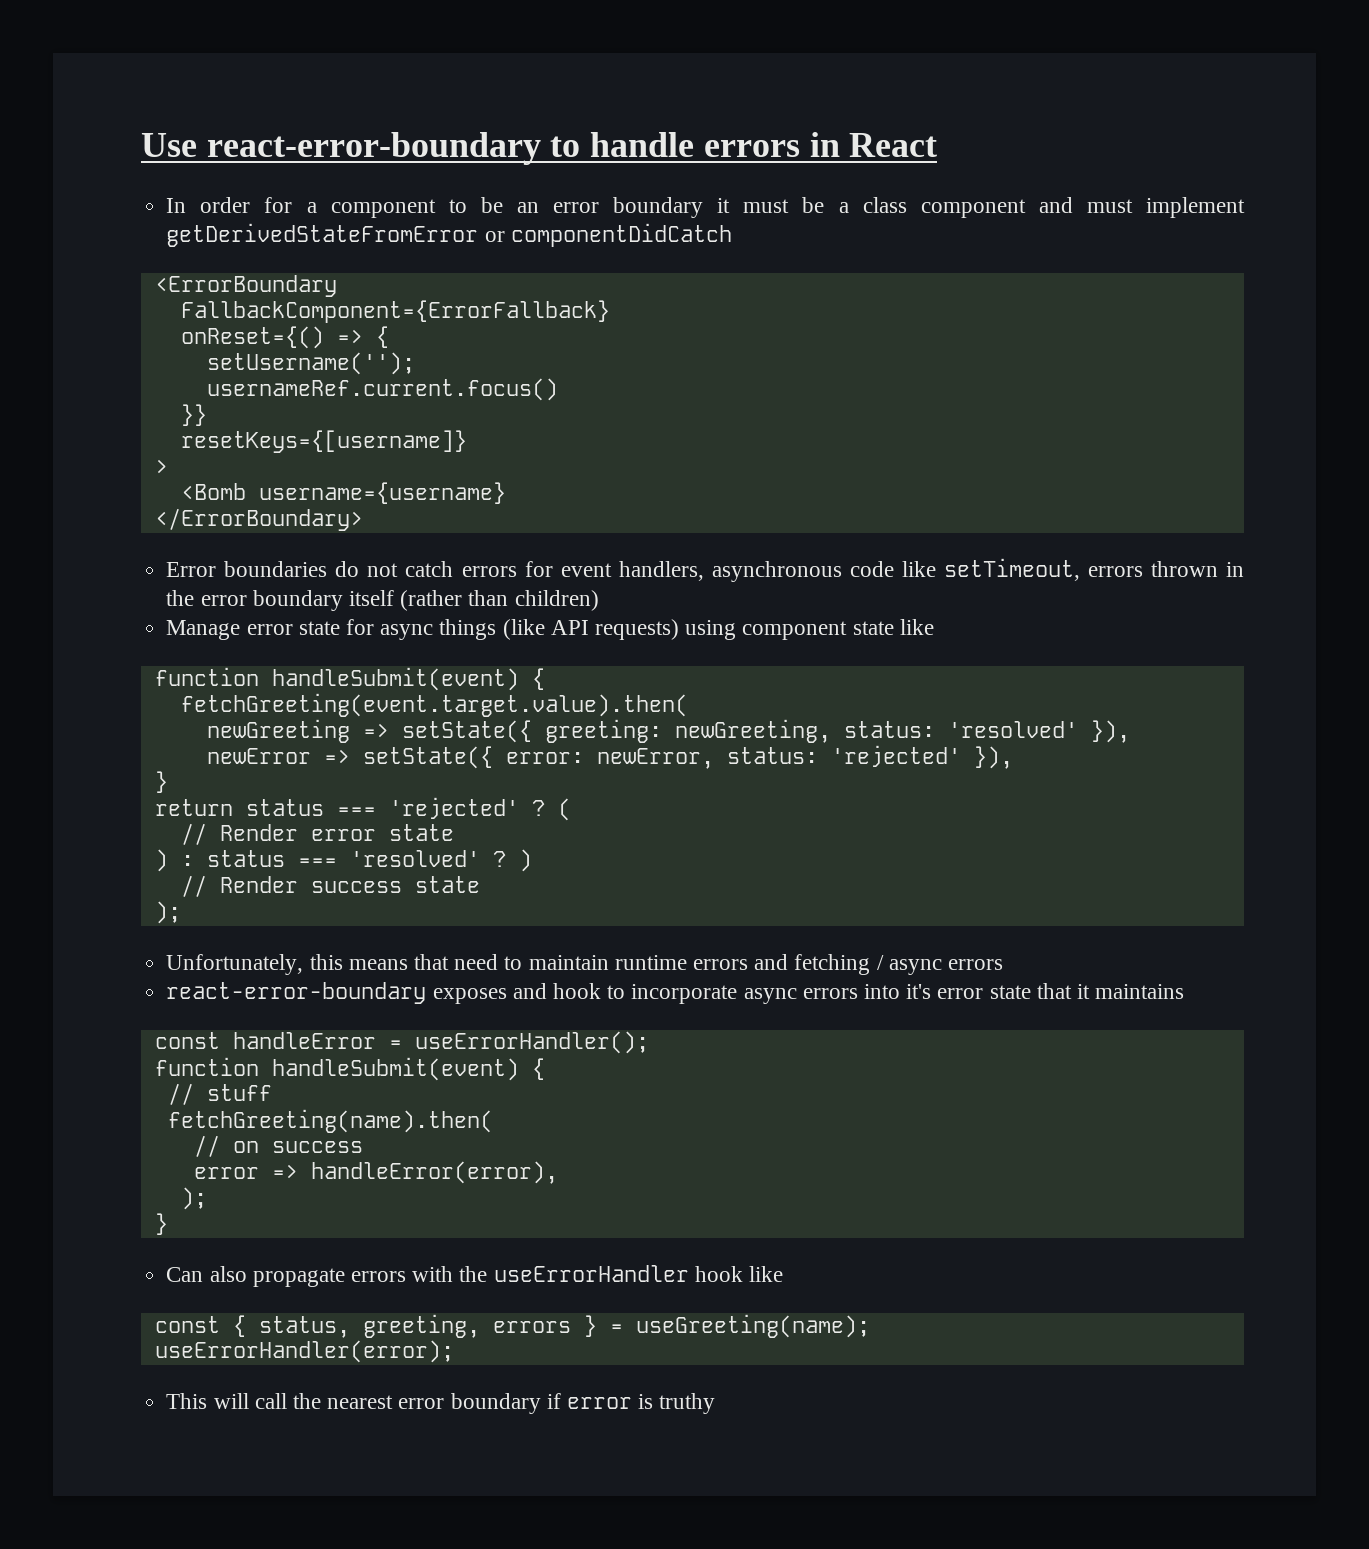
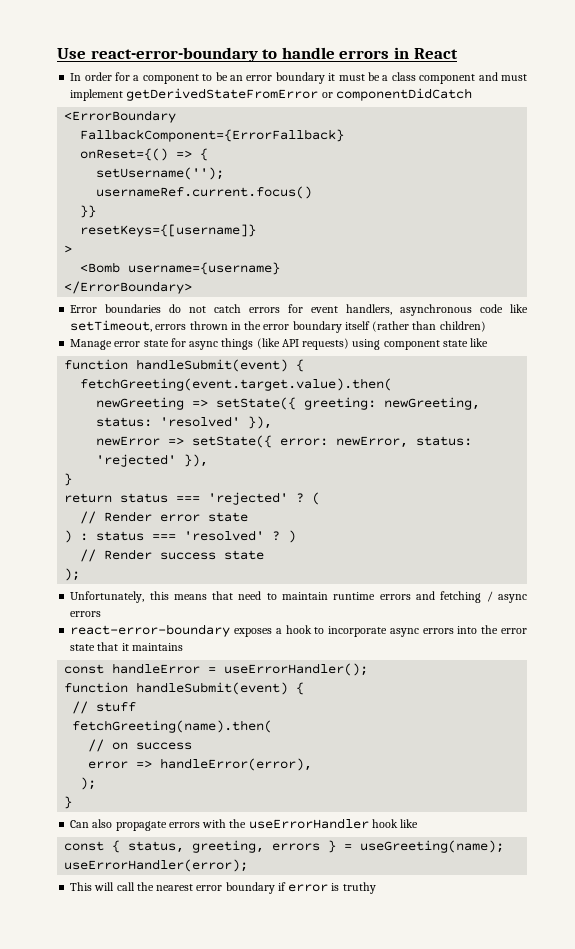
- react-error-boundary exposes and hook to incorporate async errors into it's error state that it maintains
+ react-error-boundary exposes a hook to incorporate async errors into the error state that it maintains

